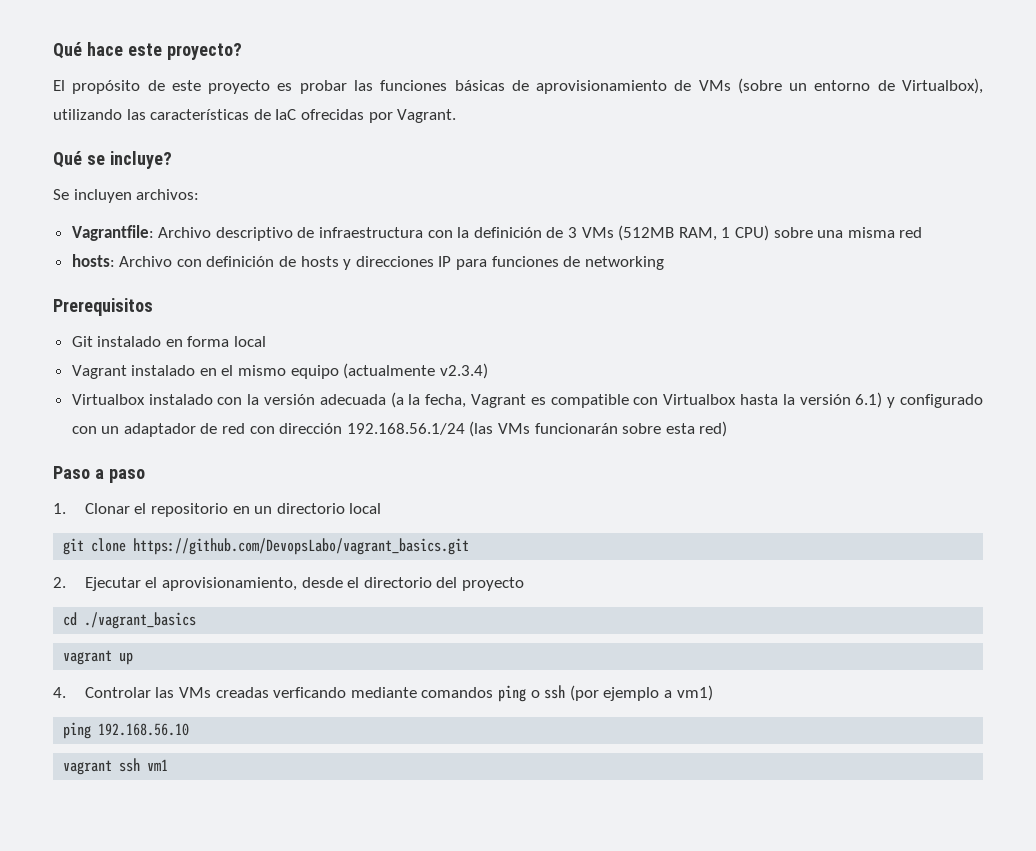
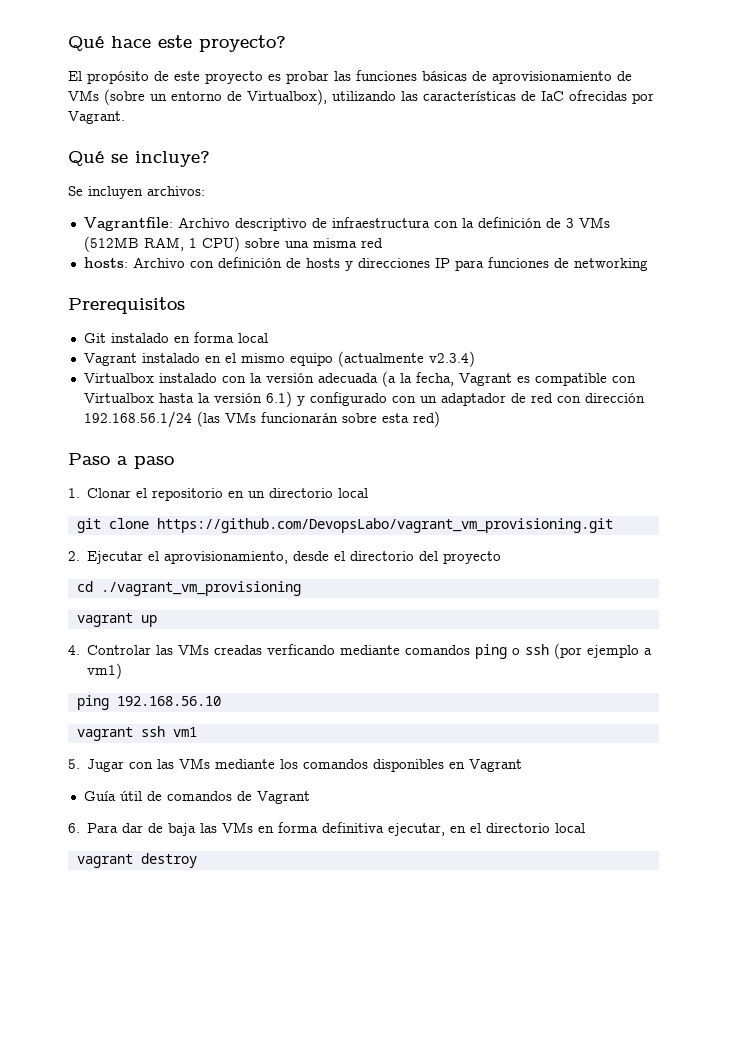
- git clone https://github.com/DevopsLabo/vagrant_basics.git
+ git clone https://github.com/DevopsLabo/vagrant_vm_provisioning.git
- cd ./vagrant_basics
+ cd ./vagrant_vm_provisioning
+ 5. Jugar con las VMs mediante los comandos disponibles en Vagrant
+ Guía útil de comandos de Vagrant
+ 6. Para dar de baja las VMs en forma definitiva ejecutar, en el directorio local
+ vagrant destroy

